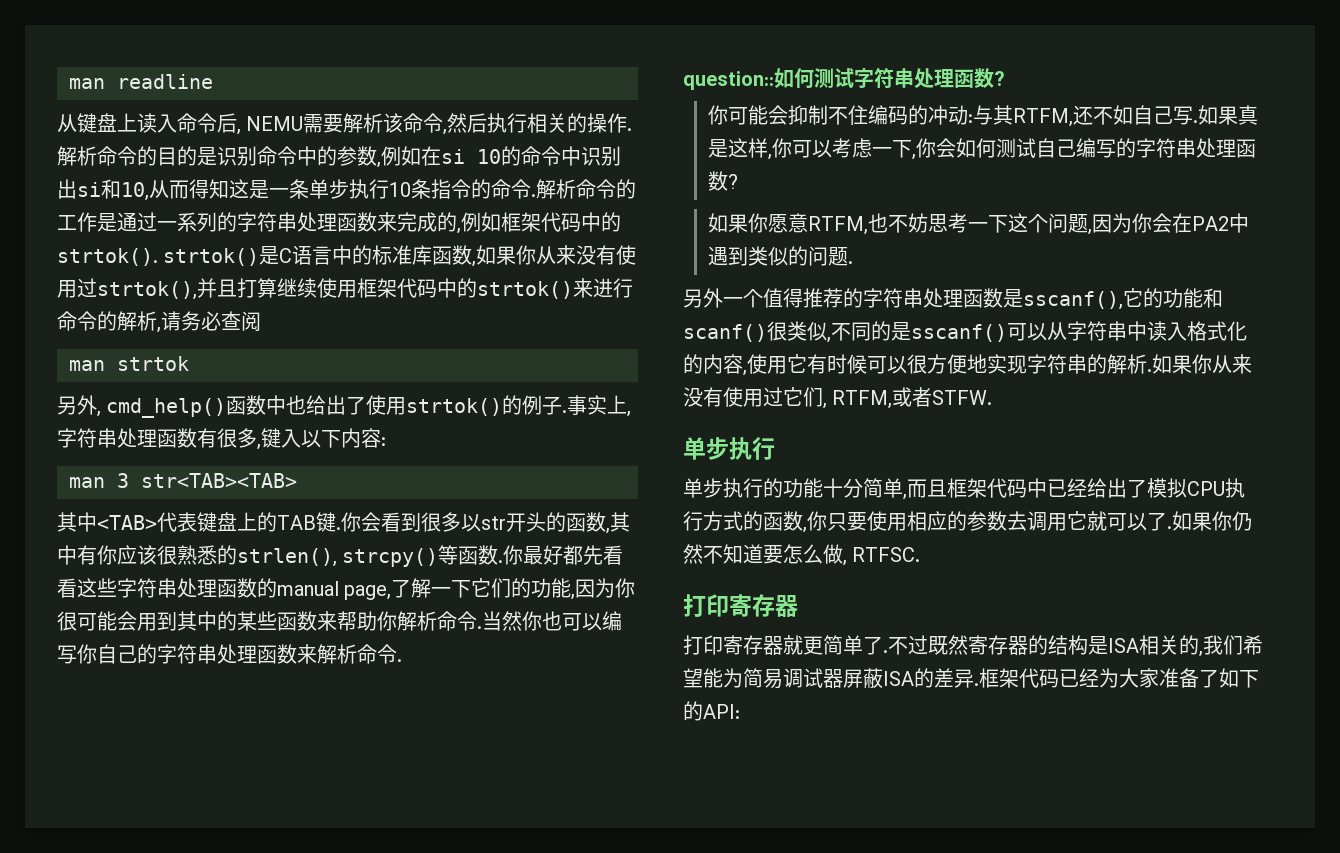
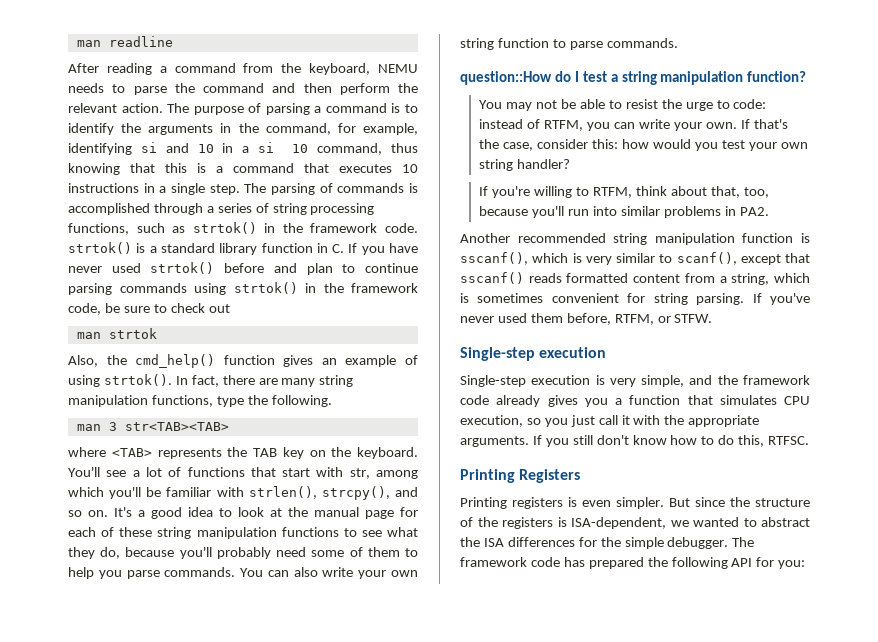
- 从键盘上读入命令后, NEMU需要解析该命令,然后执行相关的操作.解析命令的目的是识别命令中的参数,例如在si 10的命令中识别出si和10,从而得知这是一条单步执行10条指令的命令.解析命令的工作是通过一系列的字符串处理函数来完成的,例如框架代码中的strtok(). strtok()是C语言中的标准库函数,如果你从来没有使用过strtok(),并且打算继续使用框架代码中的strtok()来进行命令的解析,请务必查阅
+ After reading a command from the keyboard, NEMU needs to parse the command and then perform the relevant action. The purpose of parsing a command is to identify the arguments in the command, for example, identifying si and 10 in a si 10 command, thus knowing that this is a command that executes 10 instructions in a single step. The parsing of commands is accomplished through a series of string processing functions, such as strtok() in the framework code. strtok() is a standard library function in C. If you have never used strtok() before and plan to continue parsing commands using strtok() in the framework code, be sure to check out
  man strtok
- 另外, cmd_help()函数中也给出了使用strtok()的例子.事实上,字符串处理函数有很多,键入以下内容:
+ Also, the cmd_help() function gives an example of using strtok(). In fact, there are many string manipulation functions, type the following.
  man 3 str<TAB><TAB>
- 其中<TAB>代表键盘上的TAB键.你会看到很多以str开头的函数,其中有你应该很熟悉的strlen(), strcpy()等函数.你最好都先看看这些字符串处理函数的manual page,了解一下它们的功能,因为你很可能会用到其中的某些函数来帮助你解析命令.当然你也可以编写你自己的字符串处理函数来解析命令.
- question::如何测试字符串处理函数?
- 你可能会抑制不住编码的冲动:与其RTFM,还不如自己写.如果真是这样,你可以考虑一下,你会如何测试自己编写的字符串处理函数?
- 如果你愿意RTFM,也不妨思考一下这个问题,因为你会在PA2中遇到类似的问题.
- 另外一个值得推荐的字符串处理函数是sscanf(),它的功能和scanf()很类似,不同的是sscanf()可以从字符串中读入格式化的内容,使用它有时候可以很方便地实现字符串的解析.如果你从来没有使用过它们, RTFM,或者STFW.
- 单步执行
- 单步执行的功能十分简单,而且框架代码中已经给出了模拟CPU执行方式的函数,你只要使用相应的参数去调用它就可以了.如果你仍然不知道要怎么做, RTFSC.
- 打印寄存器
- 打印寄存器就更简单了.不过既然寄存器的结构是ISA相关的,我们希望能为简易调试器屏蔽ISA的差异.框架代码已经为大家准备了如下的API:
+ where <TAB> represents the TAB key on the keyboard. You'll see a lot of functions that start with str, among which you'll be familiar with strlen(), strcpy(), and so on. It's a good idea to look at the manual page for each of these string manipulation functions to see what they do, because you'll probably need some of them to help you parse commands. You can also write your own string function to parse commands.
+ question::How do I test a string manipulation function?
+ You may not be able to resist the urge to code: instead of RTFM, you can write your own. If that's the case, consider this: how would you test your own string handler?
+ If you're willing to RTFM, think about that, too, because you'll run into similar problems in PA2.
+ Another recommended string manipulation function is sscanf(), which is very similar to scanf(), except that sscanf() reads formatted content from a string, which is sometimes convenient for string parsing. If you've never used them before, RTFM, or STFW.
+ Single-step execution
+ Single-step execution is very simple, and the framework code already gives you a function that simulates CPU execution, so you just call it with the appropriate arguments. If you still don't know how to do this, RTFSC.
+ Printing Registers
+ Printing registers is even simpler. But since the structure of the registers is ISA-dependent, we wanted to abstract the ISA differences for the simple debugger. The framework code has prepared the following API for you:

